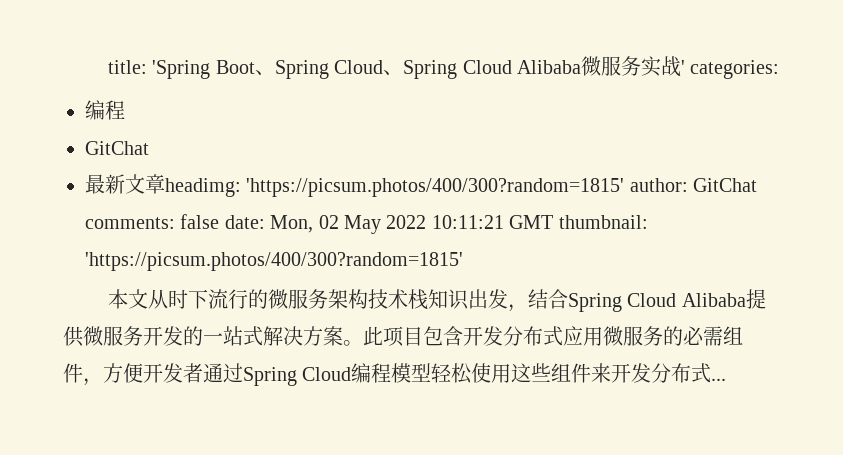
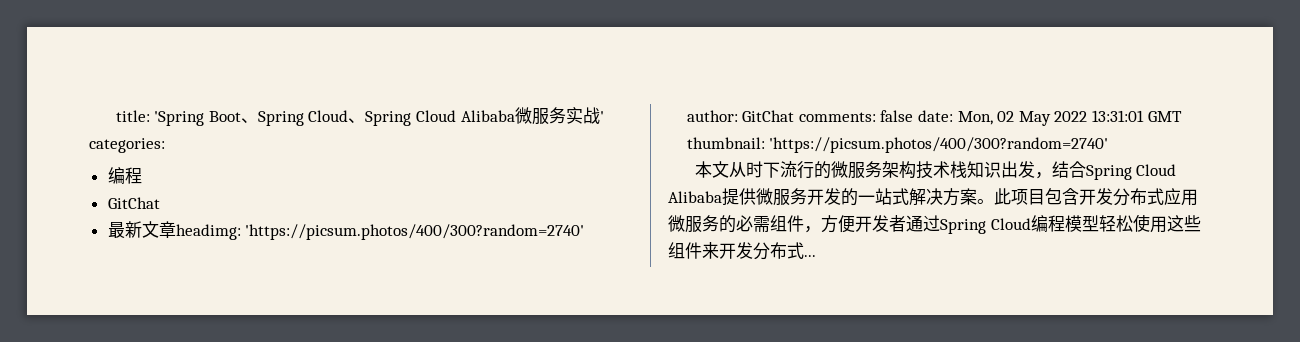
- 最新文章headimg: 'https://picsum.photos/400/300?random=1815' author: GitChat comments: false date: Mon, 02 May 2022 10:11:21 GMT thumbnail: 'https://picsum.photos/400/300?random=1815'
+ 最新文章headimg: 'https://picsum.photos/400/300?random=2740' author: GitChat comments: false date: Mon, 02 May 2022 13:31:01 GMT thumbnail: 'https://picsum.photos/400/300?random=2740'

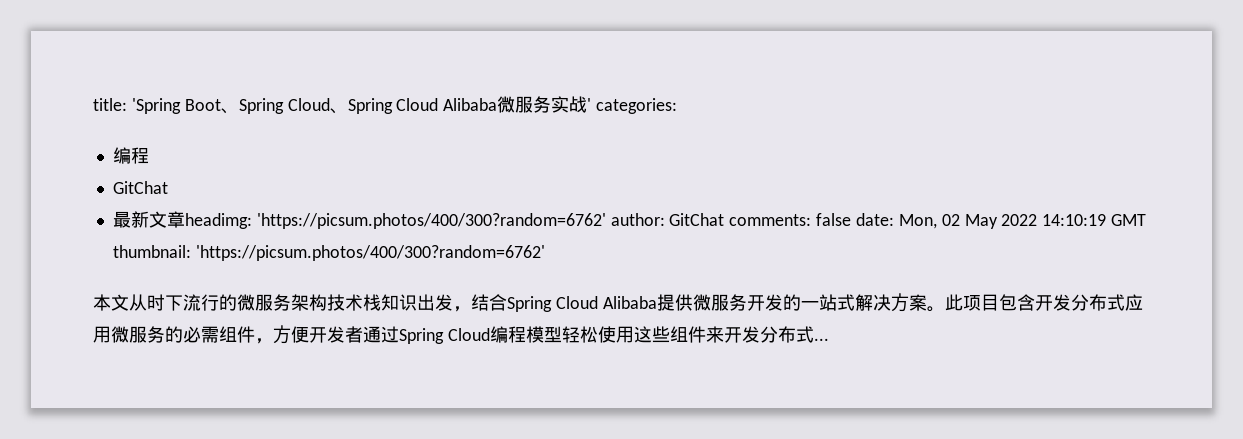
- 最新文章headimg: 'https://picsum.photos/400/300?random=2740' author: GitChat comments: false date: Mon, 02 May 2022 13:31:01 GMT thumbnail: 'https://picsum.photos/400/300?random=2740'
+ 最新文章headimg: 'https://picsum.photos/400/300?random=6762' author: GitChat comments: false date: Mon, 02 May 2022 14:10:19 GMT thumbnail: 'https://picsum.photos/400/300?random=6762'

